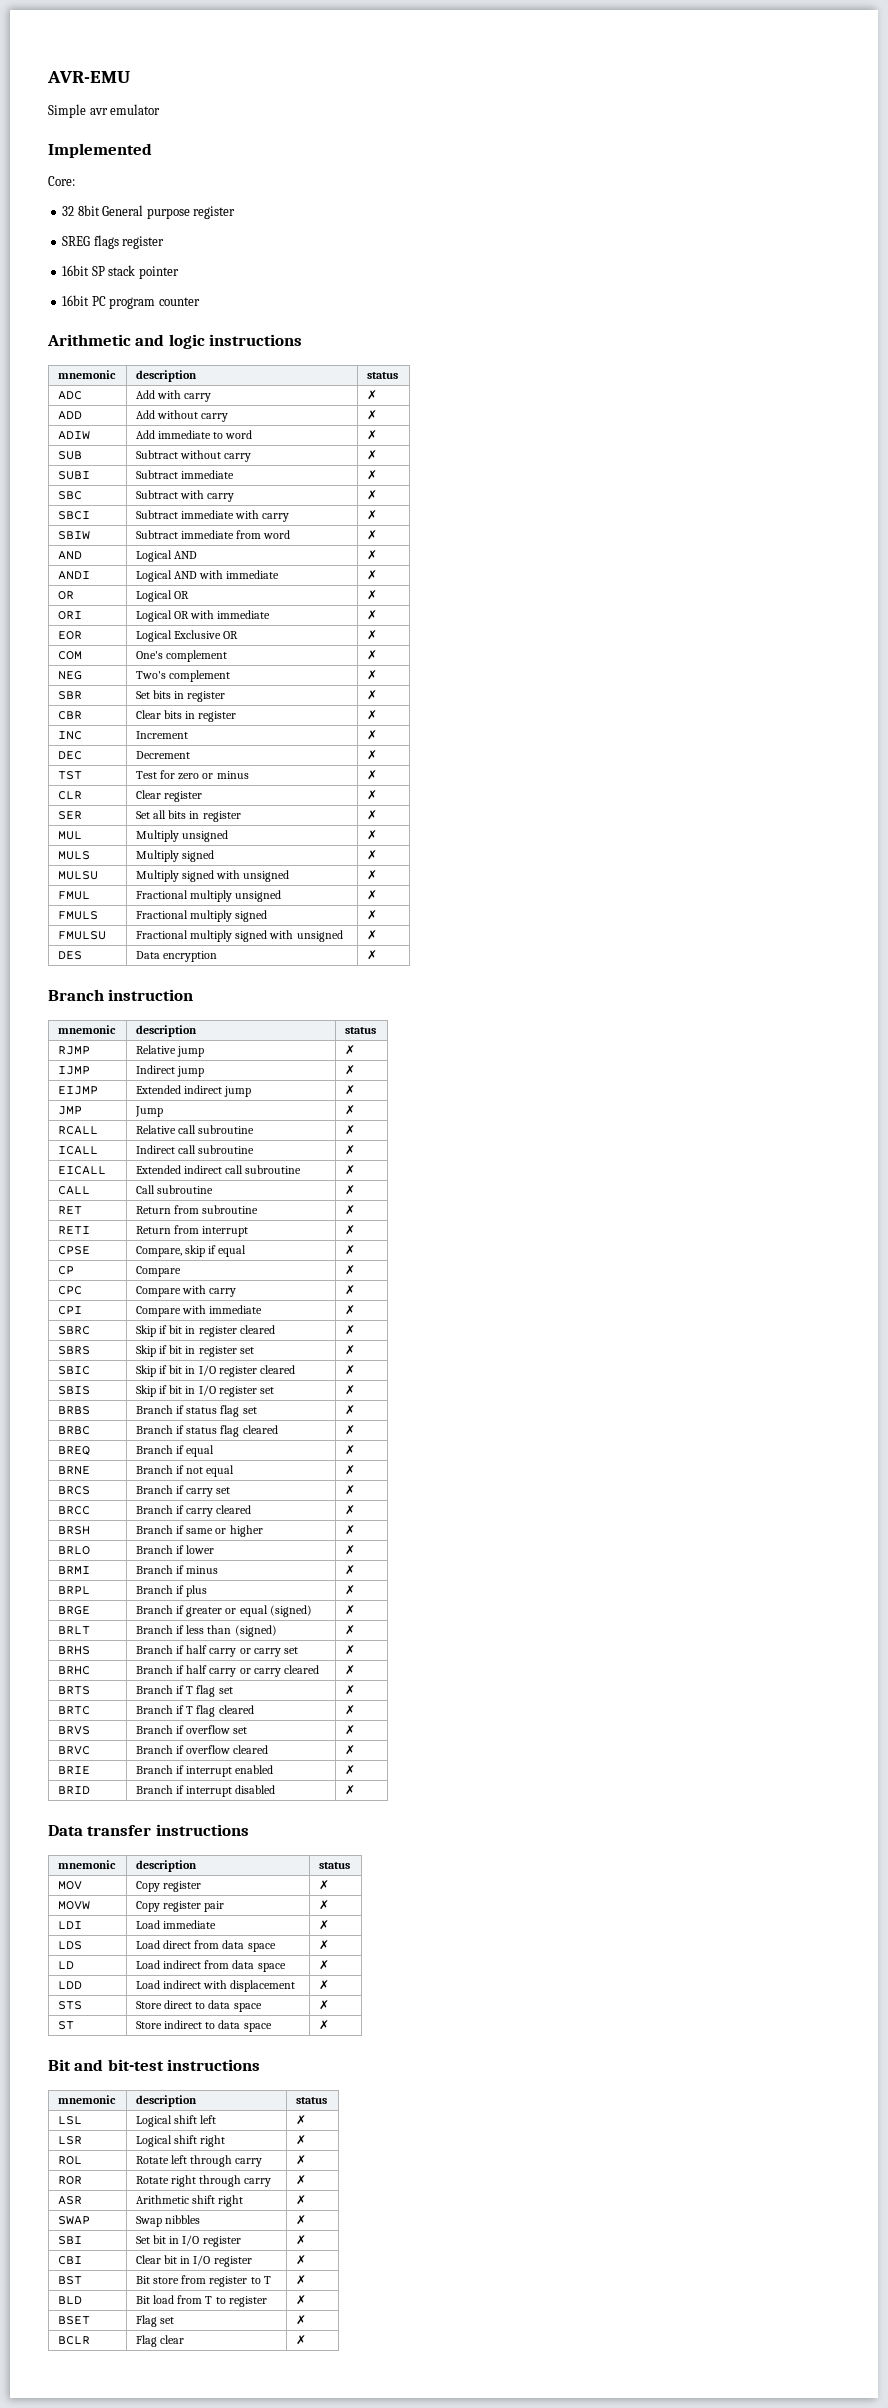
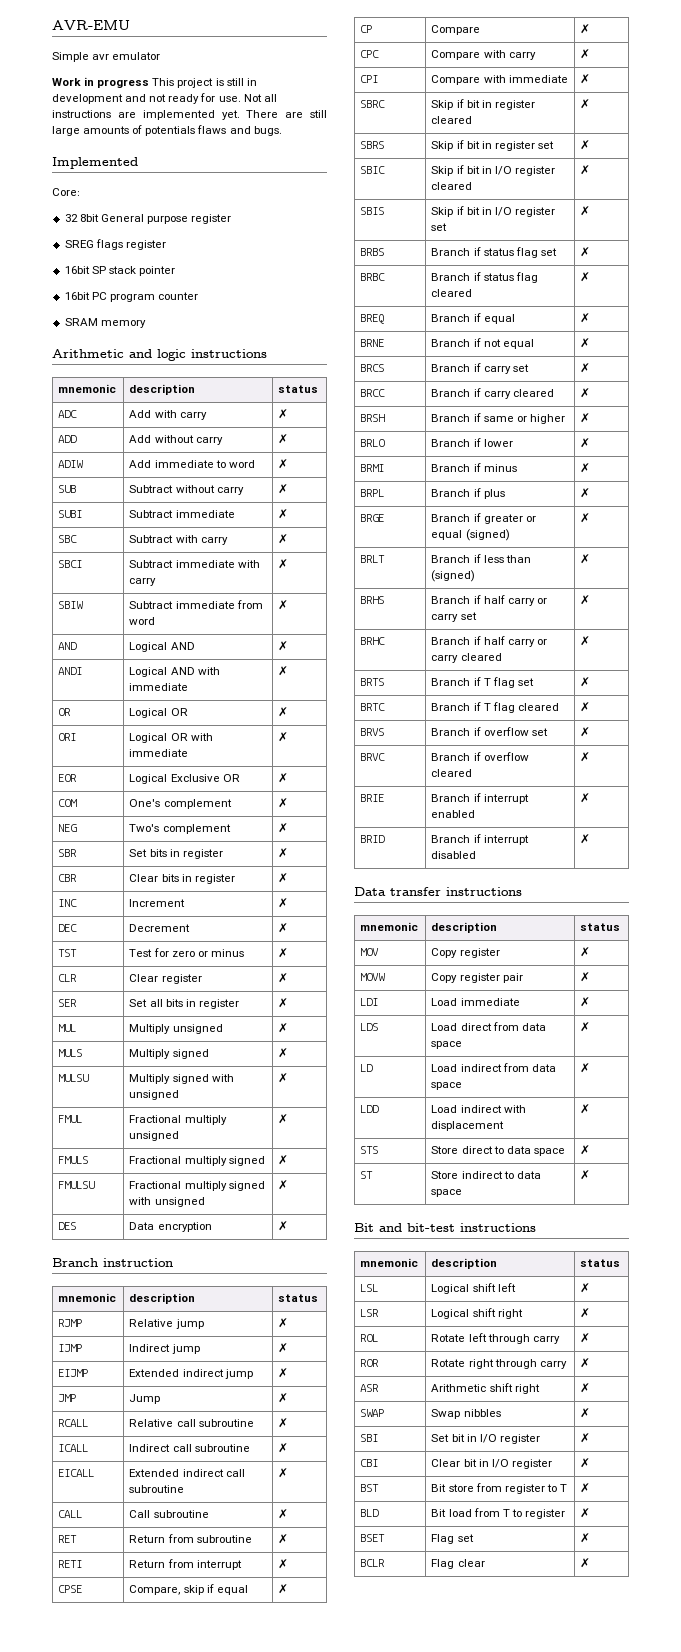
+ Work in progress This project is still in development and not ready for use. Not all instructions are implemented yet. There are still large amounts of potentials flaws and bugs.
+ SRAM memory

